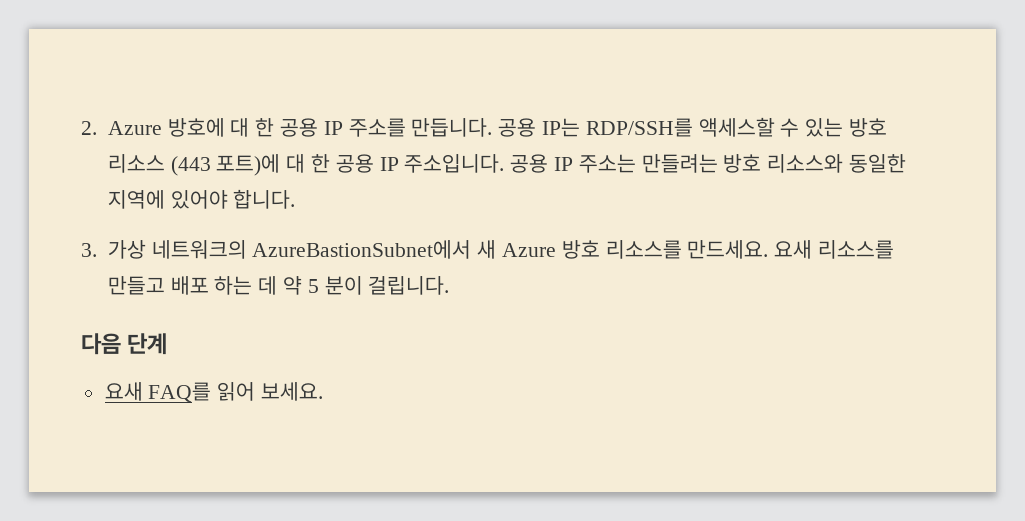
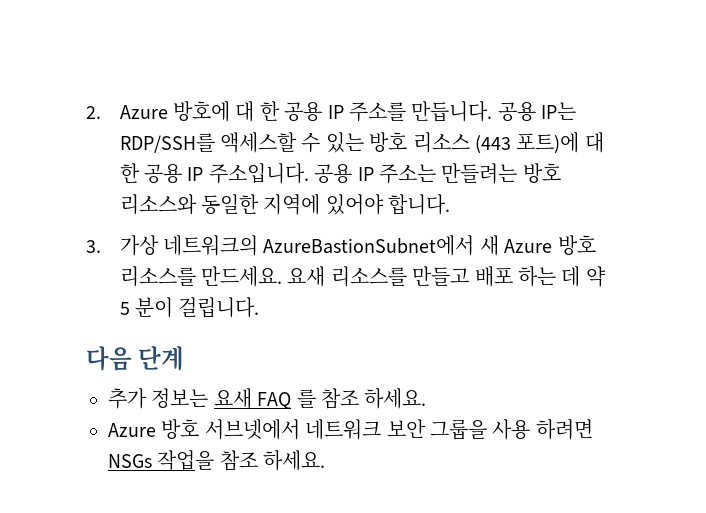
- 요새 FAQ를 읽어 보세요.
+ 추가 정보는 요새 FAQ 를 참조 하세요.
+ Azure 방호 서브넷에서 네트워크 보안 그룹을 사용 하려면 NSGs 작업을 참조 하세요.

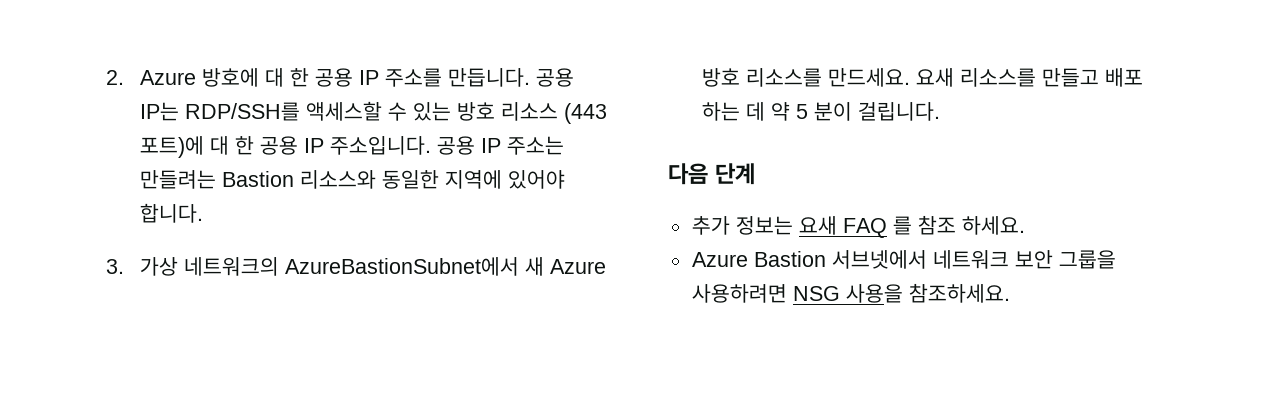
- 공용 IP 주소는 만들려는 방호 리소스와 동일한 지역에 있어야 합니다.
+ 공용 IP 주소는 만들려는 Bastion 리소스와 동일한 지역에 있어야 합니다.
- Azure 방호 서브넷에서 네트워크 보안 그룹을 사용 하려면 NSGs 작업을 참조 하세요.
+ Azure Bastion 서브넷에서 네트워크 보안 그룹을 사용하려면 NSG 사용을 참조하세요.

